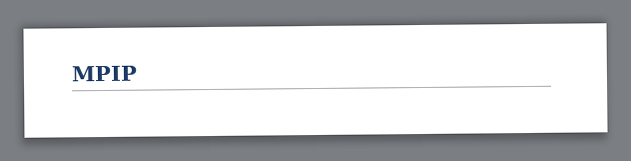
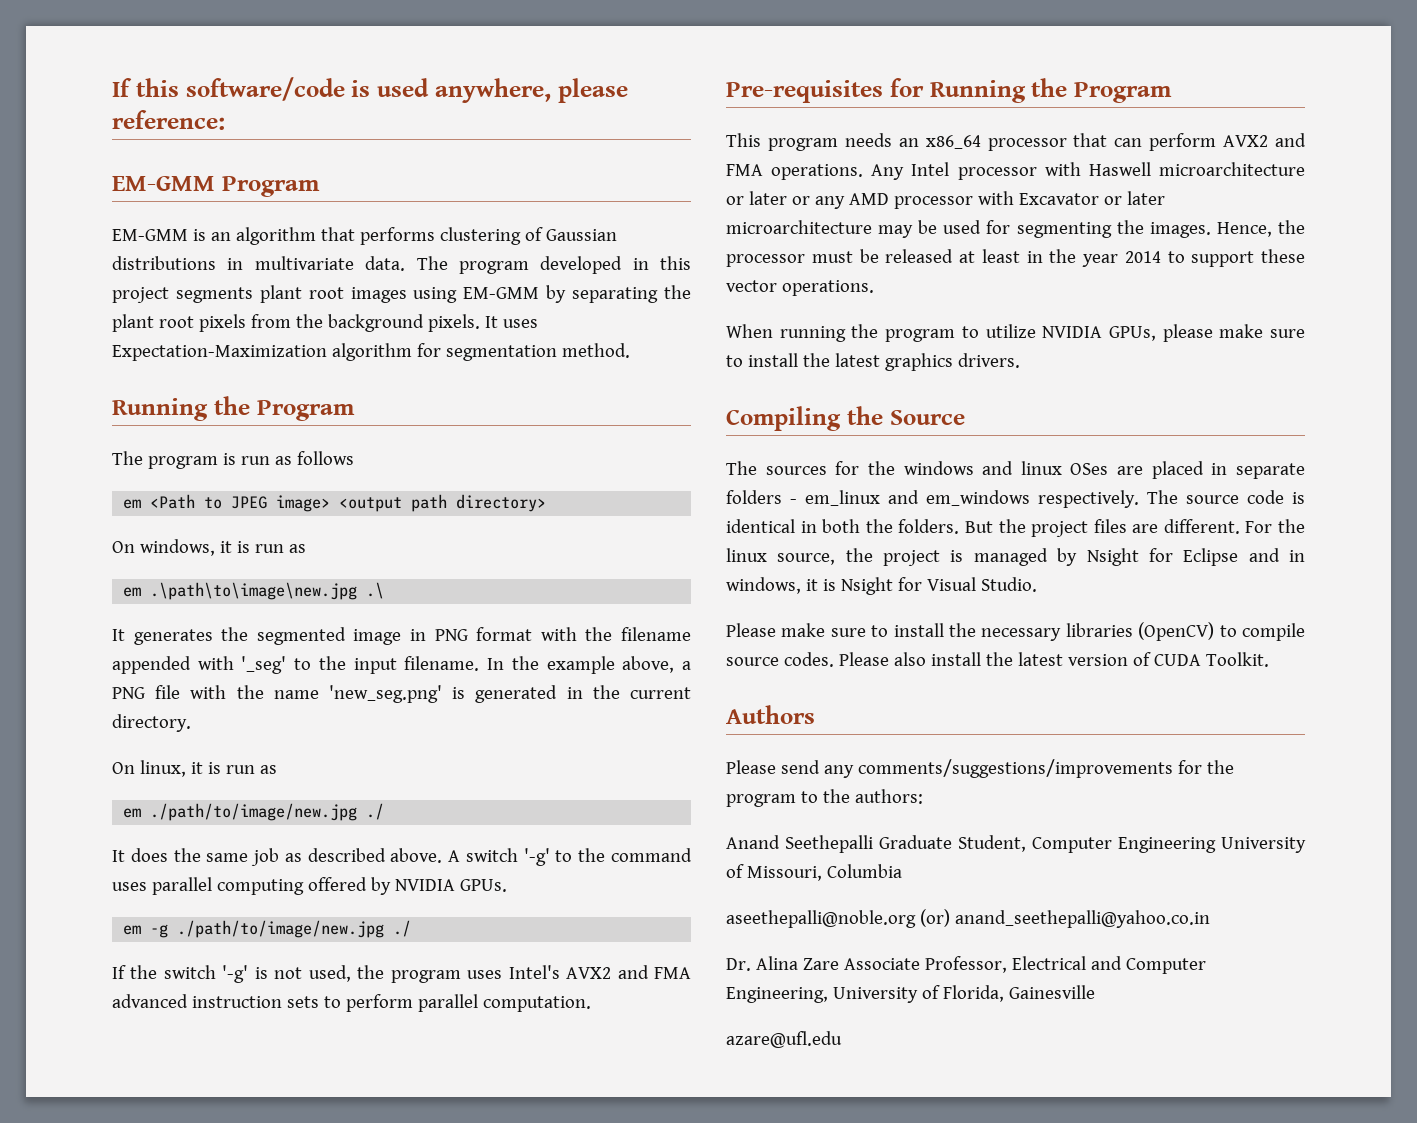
- MPIP
+ If this software/code is used anywhere, please reference:
+ EM-GMM Program
+ EM-GMM is an algorithm that performs clustering of Gaussian distributions in multivariate data. The program developed in this project segments plant root images using EM-GMM by separating the plant root pixels from the background pixels. It uses Expectation-Maximization algorithm for segmentation method.
+ Running the Program
+ The program is run as follows
+ em <Path to JPEG image> <output path directory>
+ On windows, it is run as
+ em .\path\to\image\new.jpg .\
+ It generates the segmented image in PNG format with the filename appended with '_seg' to the input filename. In the example above, a PNG file with the name 'new_seg.png' is generated in the current directory.
+ On linux, it is run as
+ em ./path/to/image/new.jpg ./
+ It does the same job as described above. A switch '-g' to the command uses parallel computing offered by NVIDIA GPUs.
+ em -g ./path/to/image/new.jpg ./
+ If the switch '-g' is not used, the program uses Intel's AVX2 and FMA advanced instruction sets to perform parallel computation.
+ Pre-requisites for Running the Program
+ This program needs an x86_64 processor that can perform AVX2 and FMA operations. Any Intel processor with Haswell microarchitecture or later or any AMD processor with Excavator or later microarchitecture may be used for segmenting the images. Hence, the processor must be released at least in the year 2014 to support these vector operations.
+ When running the program to utilize NVIDIA GPUs, please make sure to install the latest graphics drivers.
+ Compiling the Source
+ The sources for the windows and linux OSes are placed in separate folders - em_linux and em_windows respectively. The source code is identical in both the folders. But the project files are different. For the linux source, the project is managed by Nsight for Eclipse and in windows, it is Nsight for Visual Studio.
+ Please make sure to install the necessary libraries (OpenCV) to compile source codes. Please also install the latest version of CUDA Toolkit.
+ Authors
+ Please send any comments/suggestions/improvements for the program to the authors:
+ Anand Seethepalli Graduate Student, Computer Engineering University of Missouri, Columbia
+ aseethepalli@noble.org (or) anand_seethepalli@yahoo.co.in
+ Dr. Alina Zare Associate Professor, Electrical and Computer Engineering, University of Florida, Gainesville
+ azare@ufl.edu

